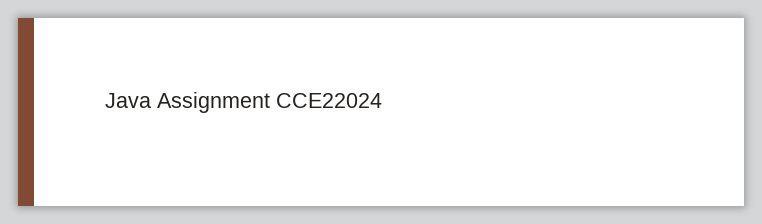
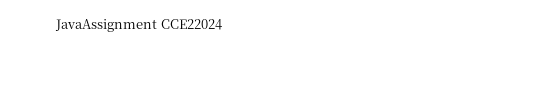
- Java Assignment CCE22024
+ JavaAssignment CCE22024

